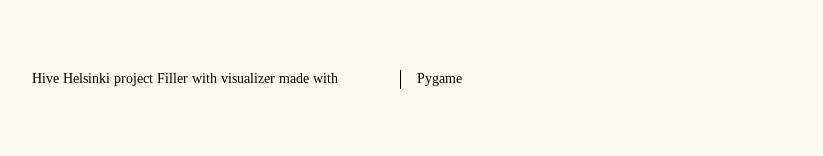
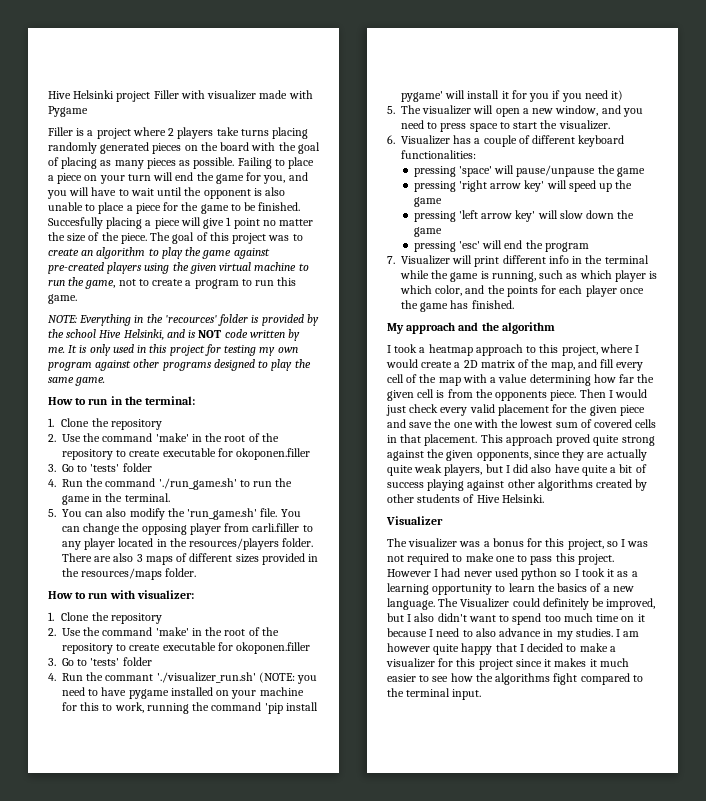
+ Filler is a project where 2 players take turns placing randomly generated pieces on the board with the goal of placing as many pieces as possible. Failing to place a piece on your turn will end the game for you, and you will have to wait until the opponent is also unable to place a piece for the game to be finished. Succesfully placing a piece will give 1 point no matter the size of the piece. The goal of this project was to create an algorithm to play the game against pre-created players using the given virtual machine to run the game, not to create a program to run this game.
+ NOTE: Everything in the 'recources' folder is provided by the school Hive Helsinki, and is NOT code written by me. It is only used in this project for testing my own program against other programs designed to play the same game.
+ How to run in the terminal:
+ 1. Clone the repository
+ 2. Use the command 'make' in the root of the repository to create executable for okoponen.filler
+ 3. Go to 'tests' folder
+ 4. Run the command './run_game.sh' to run the game in the terminal.
+ 5. You can also modify the 'run_game.sh' file. You can change the opposing player from carli.filler to any player located in the resources/players folder. There are also 3 maps of different sizes provided in the resources/maps folder.
+ How to run with visualizer:
+ 1. Clone the repository
+ 2. Use the command 'make' in the root of the repository to create executable for okoponen.filler
+ 3. Go to 'tests' folder
+ 4. Run the commant './visualizer_run.sh' (NOTE: you need to have pygame installed on your machine for this to work, running the command 'pip install pygame' will install it for you if you need it)
+ 5. The visualizer will open a new window, and you need to press space to start the visualizer.
+ 6. Visualizer has a couple of different keyboard functionalities:
+ pressing 'space' will pause/unpause the game
+ pressing 'right arrow key' will speed up the game
+ pressing 'left arrow key' will slow down the game
+ pressing 'esc' will end the program
+ 7. Visualizer will print different info in the terminal while the game is running, such as which player is which color, and the points for each player once the game has finished.
+ My approach and the algorithm
+ I took a heatmap approach to this project, where I would create a 2D matrix of the map, and fill every cell of the map with a value determining how far the given cell is from the opponents piece. Then I would just check every valid placement for the given piece and save the one with the lowest sum of covered cells in that placement. This approach proved quite strong against the given opponents, since they are actually quite weak players, but I did also have quite a bit of success playing against other algorithms created by other students of Hive Helsinki.
+ Visualizer
+ The visualizer was a bonus for this project, so I was not required to make one to pass this project. However I had never used python so I took it as a learning opportunity to learn the basics of a new language. The Visualizer could definitely be improved, but I also didn't want to spend too much time on it because I need to also advance in my studies. I am however quite happy that I decided to make a visualizer for this project since it makes it much easier to see how the algorithms fight compared to the terminal input.

